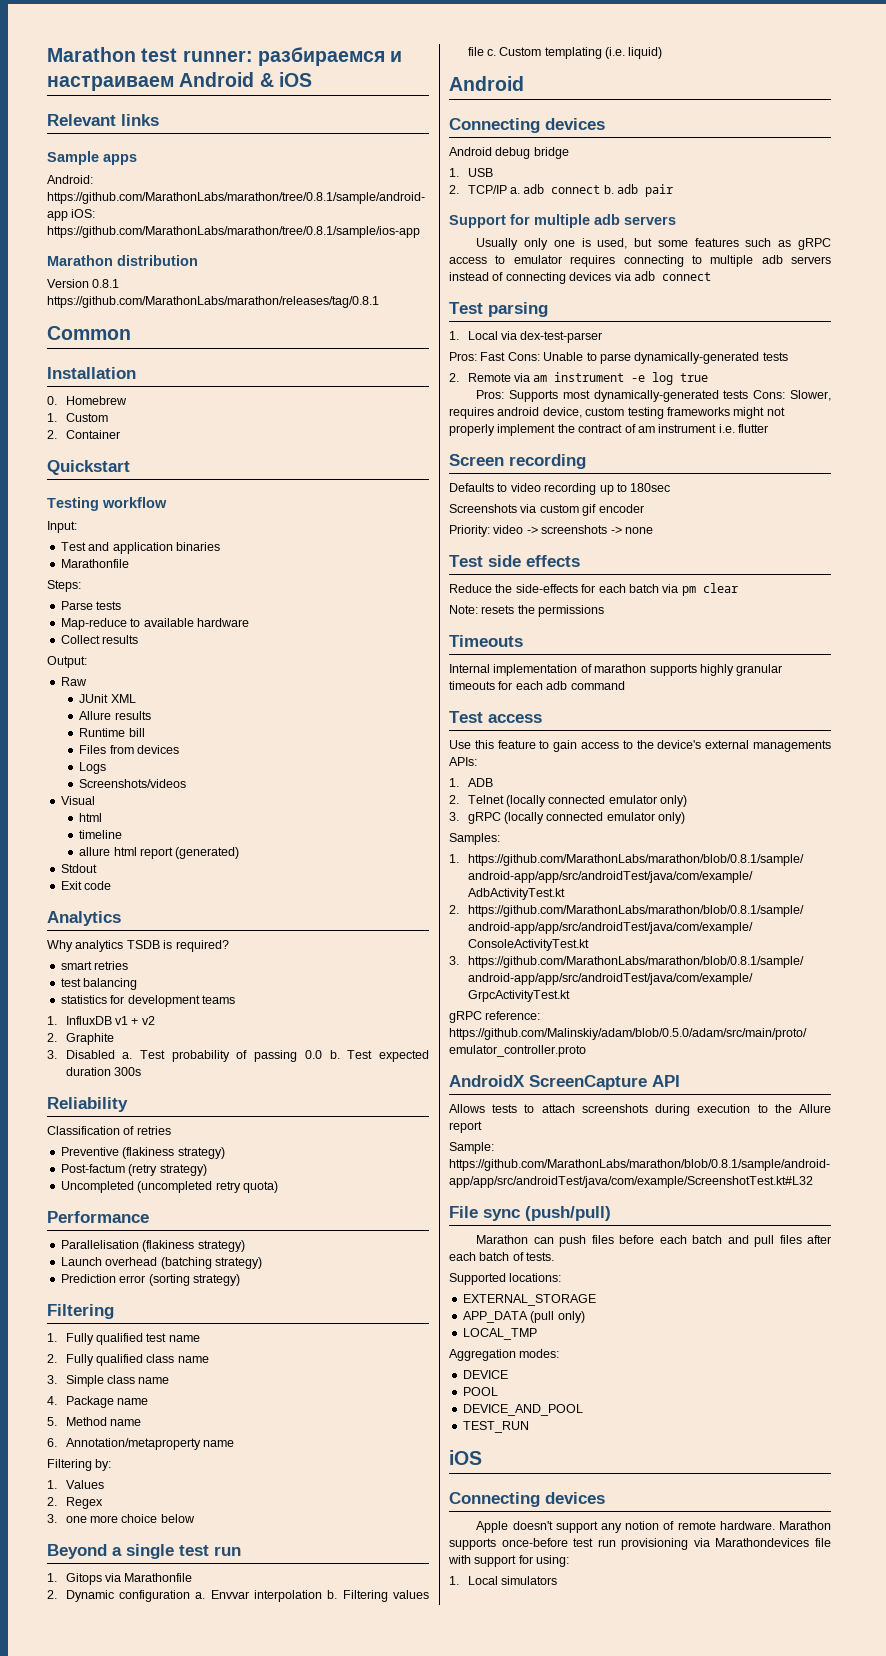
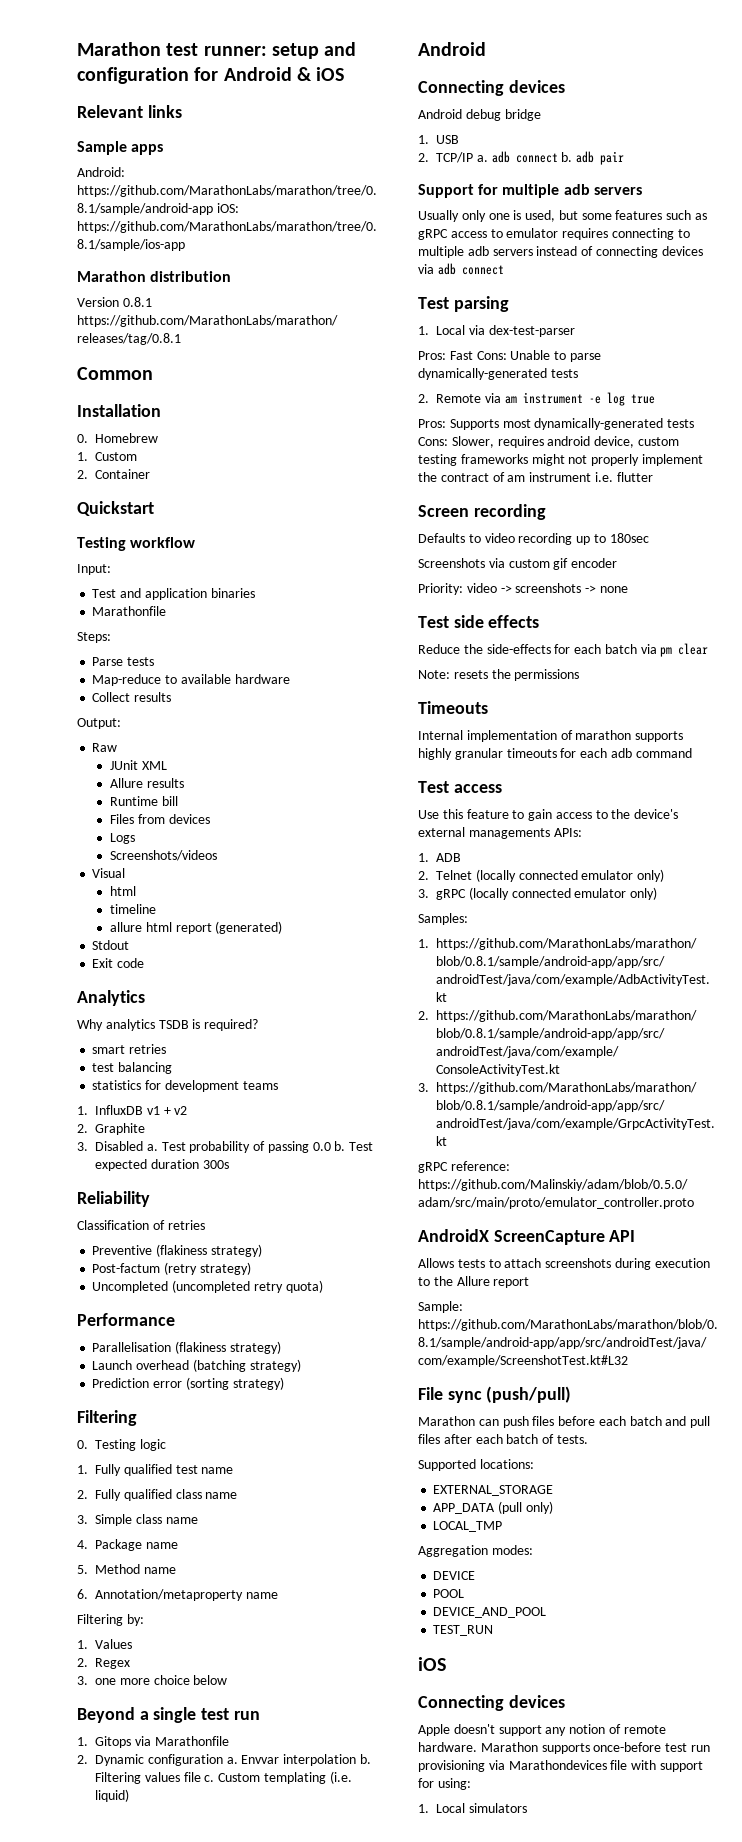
- Marathon test runner: разбираемся и настраиваем Android & iOS
+ Marathon test runner: setup and configuration for Android & iOS
+ 0. Testing logic

